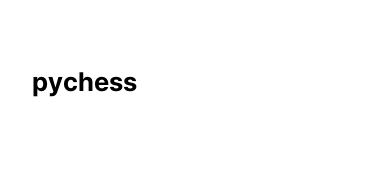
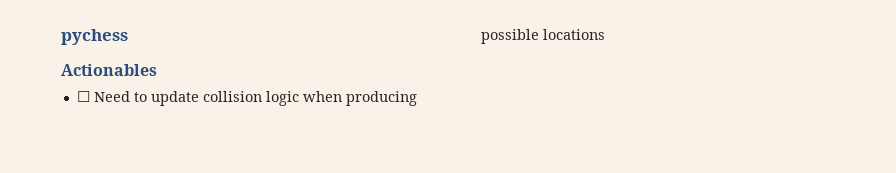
+ Actionables
+ ☐ Need to update collision logic when producing possible locations

